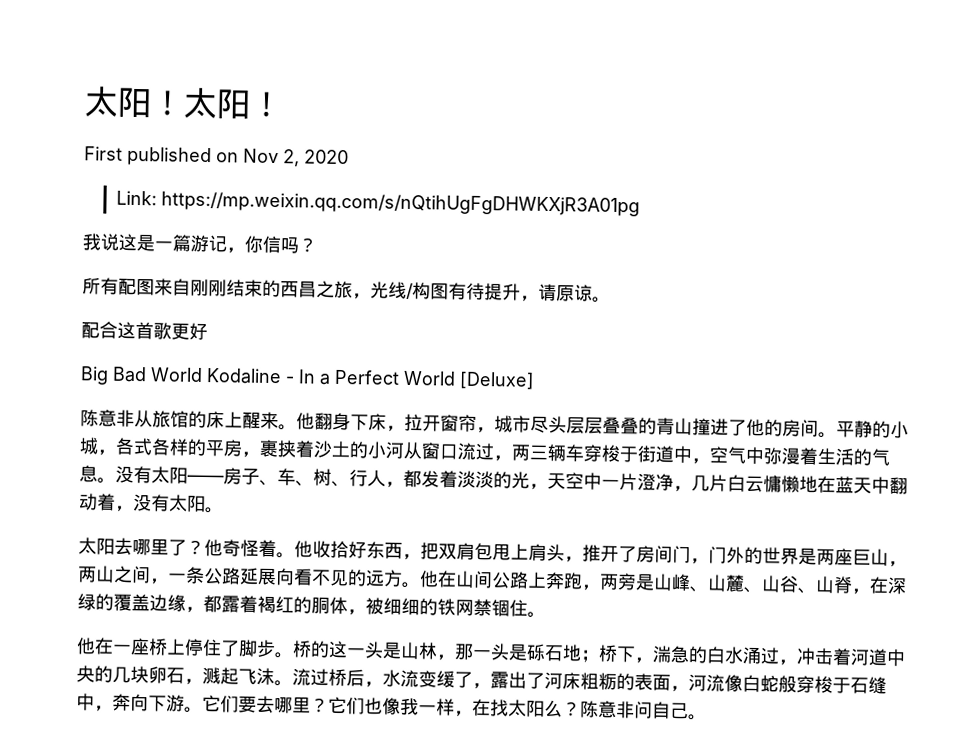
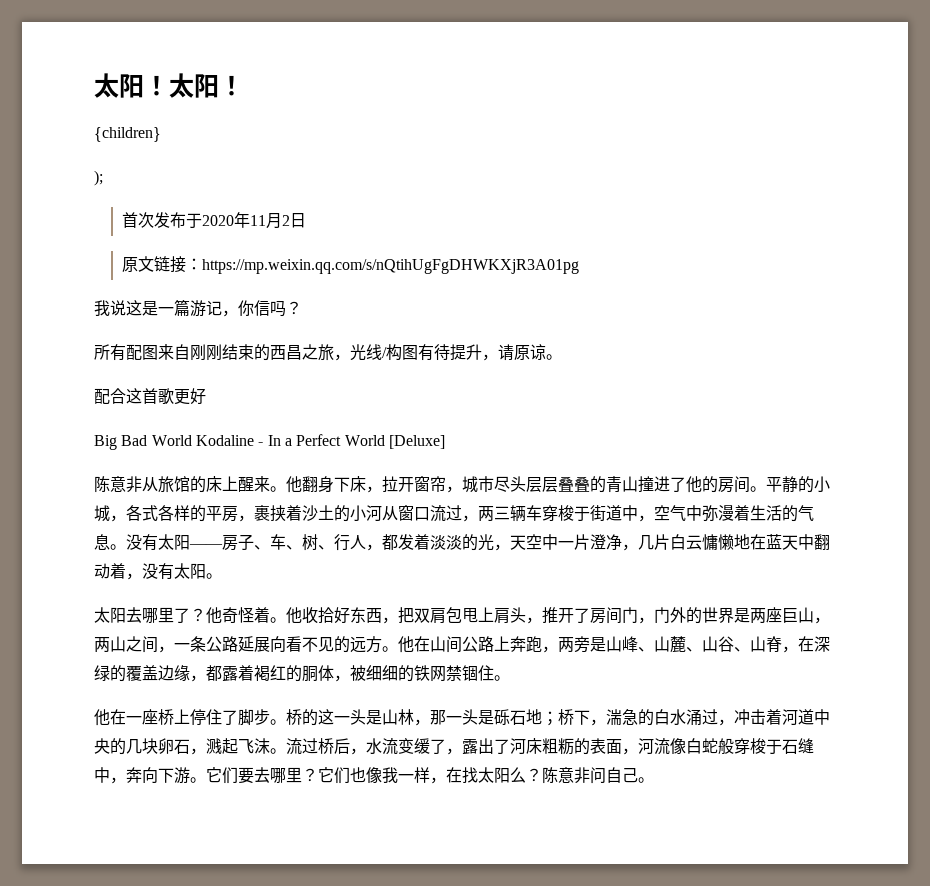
- First published on Nov 2, 2020
- Link: https://mp.weixin.qq.com/s/nQtihUgFgDHWKXjR3A01pg
+ {children}
+ );
+ 首次发布于2020年11月2日
+ 原文链接：https://mp.weixin.qq.com/s/nQtihUgFgDHWKXjR3A01pg

